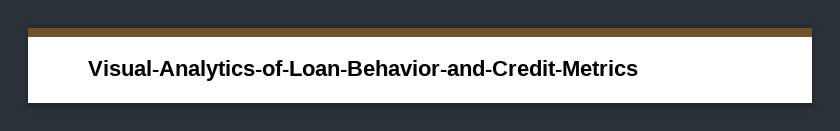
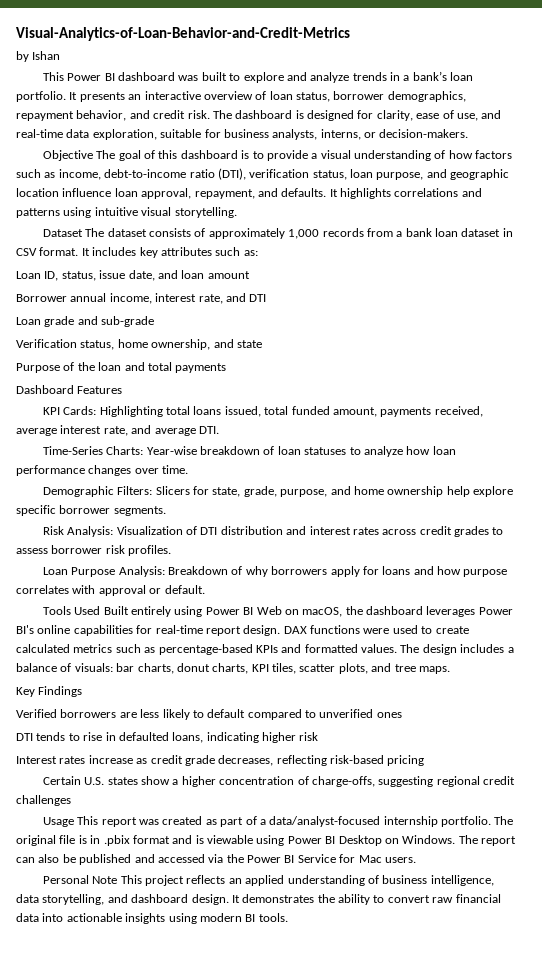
+ by Ishan
+ This Power BI dashboard was built to explore and analyze trends in a bank’s loan portfolio. It presents an interactive overview of loan status, borrower demographics, repayment behavior, and credit risk. The dashboard is designed for clarity, ease of use, and real-time data exploration, suitable for business analysts, interns, or decision-makers.
+ Objective The goal of this dashboard is to provide a visual understanding of how factors such as income, debt-to-income ratio (DTI), verification status, loan purpose, and geographic location influence loan approval, repayment, and defaults. It highlights correlations and patterns using intuitive visual storytelling.
+ Dataset The dataset consists of approximately 1,000 records from a bank loan dataset in CSV format. It includes key attributes such as:
+ Loan ID, status, issue date, and loan amount
+ Borrower annual income, interest rate, and DTI
+ Loan grade and sub-grade
+ Verification status, home ownership, and state
+ Purpose of the loan and total payments
+ Dashboard Features
+ KPI Cards: Highlighting total loans issued, total funded amount, payments received, average interest rate, and average DTI.
+ Time-Series Charts: Year-wise breakdown of loan statuses to analyze how loan performance changes over time.
+ Demographic Filters: Slicers for state, grade, purpose, and home ownership help explore specific borrower segments.
+ Risk Analysis: Visualization of DTI distribution and interest rates across credit grades to assess borrower risk profiles.
+ Loan Purpose Analysis: Breakdown of why borrowers apply for loans and how purpose correlates with approval or default.
+ Tools Used Built entirely using Power BI Web on macOS, the dashboard leverages Power BI's online capabilities for real-time report design. DAX functions were used to create calculated metrics such as percentage-based KPIs and formatted values. The design includes a balance of visuals: bar charts, donut charts, KPI tiles, scatter plots, and tree maps.
+ Key Findings
+ Verified borrowers are less likely to default compared to unverified ones
+ DTI tends to rise in defaulted loans, indicating higher risk
+ Interest rates increase as credit grade decreases, reflecting risk-based pricing
+ Certain U.S. states show a higher concentration of charge-offs, suggesting regional credit challenges
+ Usage This report was created as part of a data/analyst-focused internship portfolio. The original file is in .pbix format and is viewable using Power BI Desktop on Windows. The report can also be published and accessed via the Power BI Service for Mac users.
+ Personal Note This project reflects an applied understanding of business intelligence, data storytelling, and dashboard design. It demonstrates the ability to convert raw financial data into actionable insights using modern BI tools.

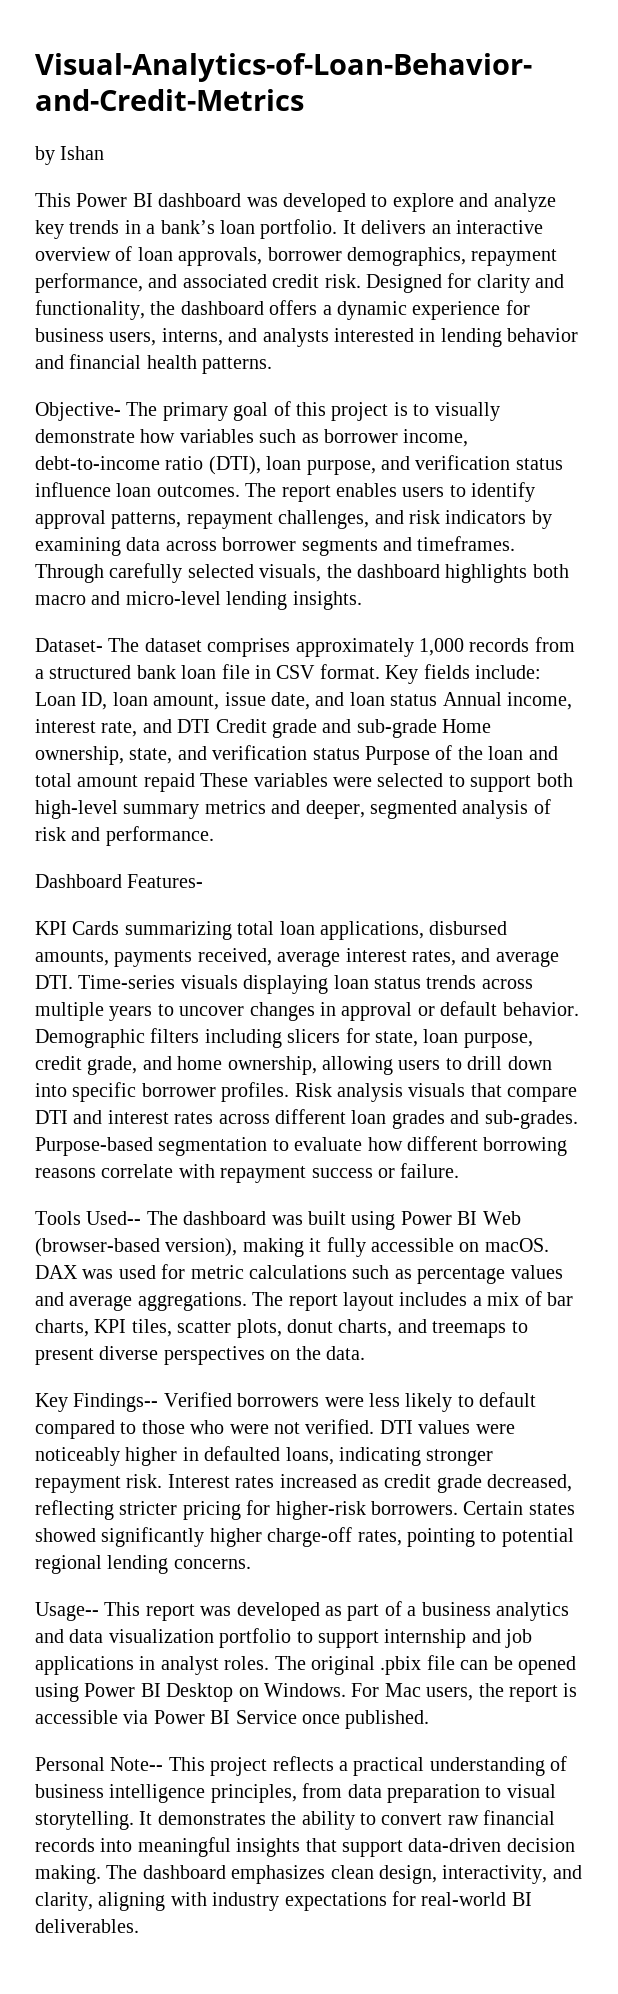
- This Power BI dashboard was built to explore and analyze trends in a bank’s loan portfolio.
+ This Power BI dashboard was developed to explore and analyze key trends in a bank’s loan portfolio.
- It presents an interactive overview of loan status, borrower demographics, repayment behavior, and credit risk. The dashboard is designed for clarity, ease of use, and real-time data exploration, suitable for business analysts, interns, or decision-makers.
- Objective The goal of this dashboard is to provide a visual understanding of how factors such as income, debt-to-income ratio (DTI), verification status, loan purpose, and geographic location influence loan approval, repayment, and defaults. It highlights correlations and patterns using intuitive visual storytelling.
- Dataset The dataset consists of approximately 1,000 records from a bank loan dataset in CSV format.
+ It delivers an interactive overview of loan approvals, borrower demographics, repayment performance, and associated credit risk. Designed for clarity and functionality, the dashboard offers a dynamic experience for business users, interns, and analysts interested in lending behavior and financial health patterns.
+ Objective- The primary goal of this project is to visually demonstrate how variables such as borrower income, debt-to-income ratio (DTI), loan purpose, and verification status influence loan outcomes. The report enables users to identify approval patterns, repayment challenges, and risk indicators by examining data across borrower segments and timeframes. Through carefully selected visuals, the dashboard highlights both macro and micro-level lending insights.
+ Dataset- The dataset comprises approximately 1,000 records from a structured bank loan file in CSV format.
- It includes key attributes such as:
- Loan ID, status, issue date, and loan amount
- Borrower annual income, interest rate, and DTI
- Loan grade and sub-grade
- Verification status, home ownership, and state
- Purpose of the loan and total payments
+ Key fields include: Loan ID, loan amount, issue date, and loan status Annual income, interest rate, and DTI Credit grade and sub-grade Home ownership, state, and verification status Purpose of the loan and total amount repaid These variables were selected to support both high-level summary metrics and deeper, segmented analysis of risk and performance.
- Dashboard Features
- KPI Cards: Highlighting total loans issued, total funded amount, payments received, average interest rate, and average DTI.
- Time-Series Charts: Year-wise breakdown of loan statuses to analyze how loan performance changes over time.
- Demographic Filters: Slicers for state, grade, purpose, and home ownership help explore specific borrower segments.
- Risk Analysis: Visualization of DTI distribution and interest rates across credit grades to assess borrower risk profiles.
- Loan Purpose Analysis: Breakdown of why borrowers apply for loans and how purpose correlates with approval or default.
- Tools Used Built entirely using Power BI Web on macOS, the dashboard leverages Power BI's online capabilities for real-time report design. DAX functions were used to create calculated metrics such as percentage-based KPIs and formatted values. The design includes a balance of visuals: bar charts, donut charts, KPI tiles, scatter plots, and tree maps.
- Key Findings
- Verified borrowers are less likely to default compared to unverified ones
- DTI tends to rise in defaulted loans, indicating higher risk
- Interest rates increase as credit grade decreases, reflecting risk-based pricing
- Certain U.S. states show a higher concentration of charge-offs, suggesting regional credit challenges
- Usage This report was created as part of a data/analyst-focused internship portfolio. The original file is in .pbix format and is viewable using Power BI Desktop on Windows.
+ Dashboard Features-
+ KPI Cards summarizing total loan applications, disbursed amounts, payments received, average interest rates, and average DTI. Time-series visuals displaying loan status trends across multiple years to uncover changes in approval or default behavior. Demographic filters including slicers for state, loan purpose, credit grade, and home ownership, allowing users to drill down into specific borrower profiles. Risk analysis visuals that compare DTI and interest rates across different loan grades and sub-grades. Purpose-based segmentation to evaluate how different borrowing reasons correlate with repayment success or failure.
+ Tools Used-- The dashboard was built using Power BI Web (browser-based version), making it fully accessible on macOS. DAX was used for metric calculations such as percentage values and average aggregations. The report layout includes a mix of bar charts, KPI tiles, scatter plots, donut charts, and treemaps to present diverse perspectives on the data.
+ Key Findings-- Verified borrowers were less likely to default compared to those who were not verified. DTI values were noticeably higher in defaulted loans, indicating stronger repayment risk. Interest rates increased as credit grade decreased, reflecting stricter pricing for higher-risk borrowers. Certain states showed significantly higher charge-off rates, pointing to potential regional lending concerns.
+ Usage-- This report was developed as part of a business analytics and data visualization portfolio to support internship and job applications in analyst roles. The original .pbix file can be opened using Power BI Desktop on Windows.
- The report can also be published and accessed via the Power BI Service for Mac users.
+ For Mac users, the report is accessible via Power BI Service once published.
- Personal Note This project reflects an applied understanding of business intelligence, data storytelling, and dashboard design.
+ Personal Note-- This project reflects a practical understanding of business intelligence principles, from data preparation to visual storytelling.
- It demonstrates the ability to convert raw financial data into actionable insights using modern BI tools.
+ It demonstrates the ability to convert raw financial records into meaningful insights that support data-driven decision making. The dashboard emphasizes clean design, interactivity, and clarity, aligning with industry expectations for real-world BI deliverables.

